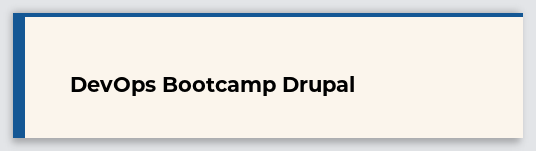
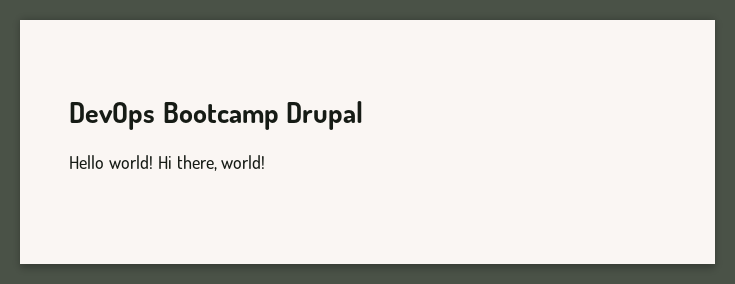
+ Hello world! Hi there, world!

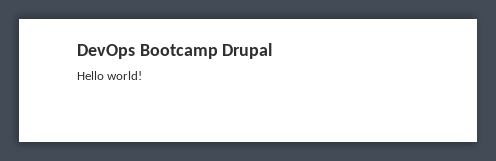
- Hi there, world!

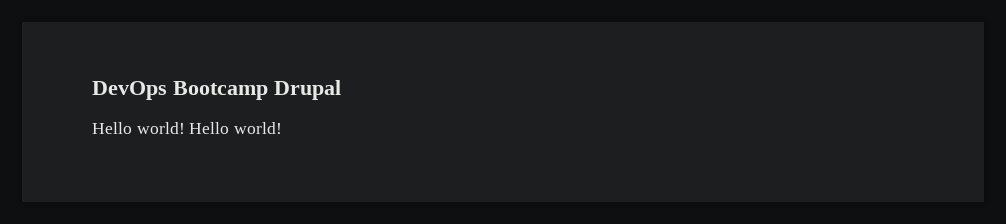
- Hello world!
+ Hello world! Hello world!

